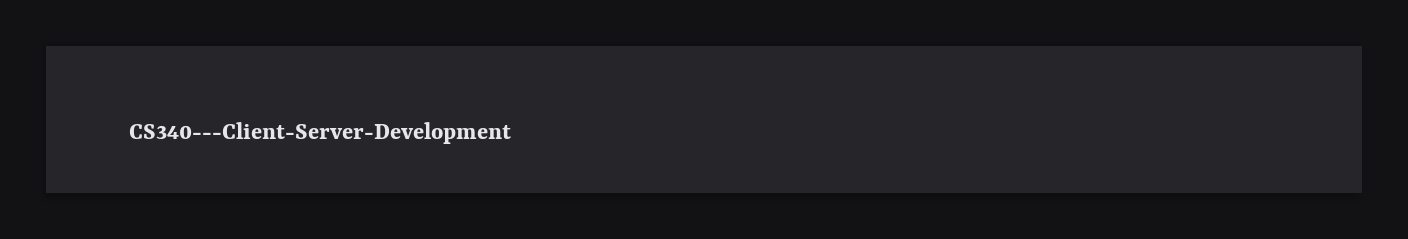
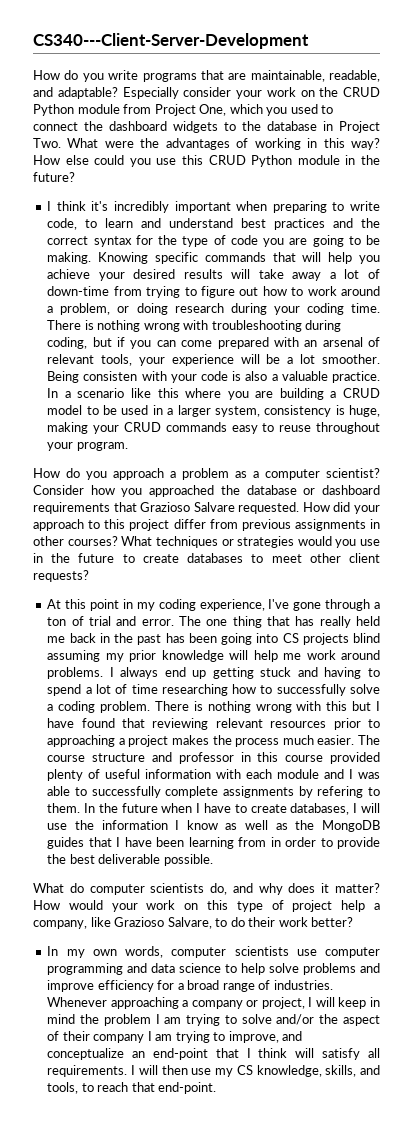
+ How do you write programs that are maintainable, readable, and adaptable? Especially consider your work on the CRUD Python module from Project One, which you used to connect the dashboard widgets to the database in Project Two. What were the advantages of working in this way? How else could you use this CRUD Python module in the future?
+ I think it's incredibly important when preparing to write code, to learn and understand best practices and the correct syntax for the type of code you are going to be making. Knowing specific commands that will help you achieve your desired results will take away a lot of down-time from trying to figure out how to work around a problem, or doing research during your coding time. There is nothing wrong with troubleshooting during coding, but if you can come prepared with an arsenal of relevant tools, your experience will be a lot smoother. Being consisten with your code is also a valuable practice. In a scenario like this where you are building a CRUD model to be used in a larger system, consistency is huge, making your CRUD commands easy to reuse throughout your program.
+ How do you approach a problem as a computer scientist? Consider how you approached the database or dashboard requirements that Grazioso Salvare requested. How did your approach to this project differ from previous assignments in other courses? What techniques or strategies would you use in the future to create databases to meet other client requests?
+ At this point in my coding experience, I've gone through a ton of trial and error. The one thing that has really held me back in the past has been going into CS projects blind assuming my prior knowledge will help me work around problems. I always end up getting stuck and having to spend a lot of time researching how to successfully solve a coding problem. There is nothing wrong with this but I have found that reviewing relevant resources prior to approaching a project makes the process much easier. The course structure and professor in this course provided plenty of useful information with each module and I was able to successfully complete assignments by refering to them. In the future when I have to create databases, I will use the information I know as well as the MongoDB guides that I have been learning from in order to provide the best deliverable possible.
+ What do computer scientists do, and why does it matter? How would your work on this type of project help a company, like Grazioso Salvare, to do their work better?
+ In my own words, computer scientists use computer programming and data science to help solve problems and improve efficiency for a broad range of industries. Whenever approaching a company or project, I will keep in mind the problem I am trying to solve and/or the aspect of their company I am trying to improve, and conceptualize an end-point that I think will satisfy all requirements. I will then use my CS knowledge, skills, and tools, to reach that end-point.

